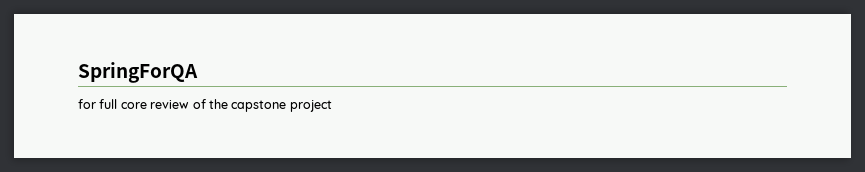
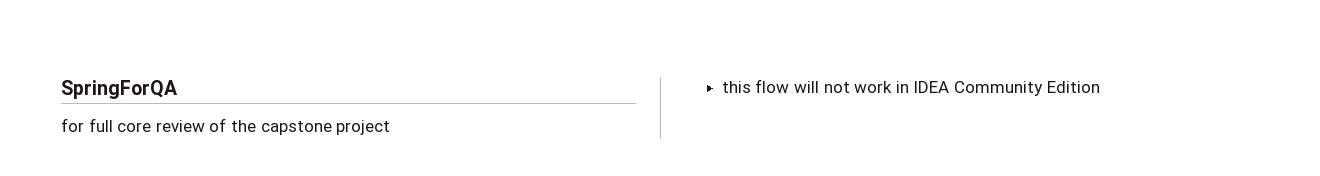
+ this flow will not work in IDEA Community Edition

